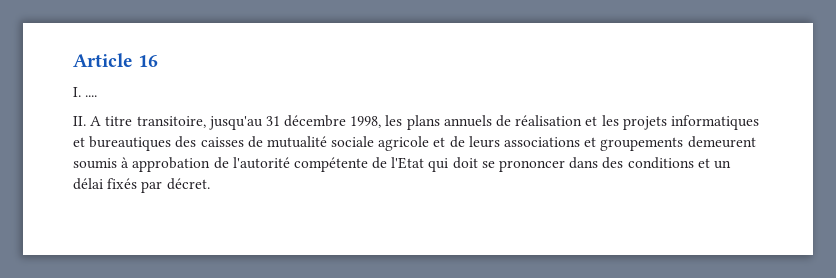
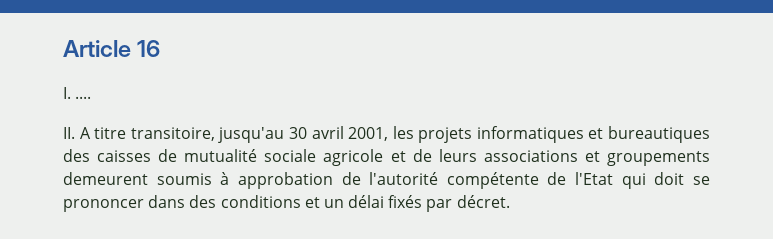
- II. A titre transitoire, jusqu'au 31 décembre 1998, les plans annuels de réalisation et les projets informatiques et bureautiques des caisses de mutualité sociale agricole et de leurs associations et groupements demeurent soumis à approbation de l'autorité compétente de l'Etat qui doit se prononcer dans des conditions et un délai fixés par décret.
+ II. A titre transitoire, jusqu'au 30 avril 2001, les projets informatiques et bureautiques des caisses de mutualité sociale agricole et de leurs associations et groupements demeurent soumis à approbation de l'autorité compétente de l'Etat qui doit se prononcer dans des conditions et un délai fixés par décret.

